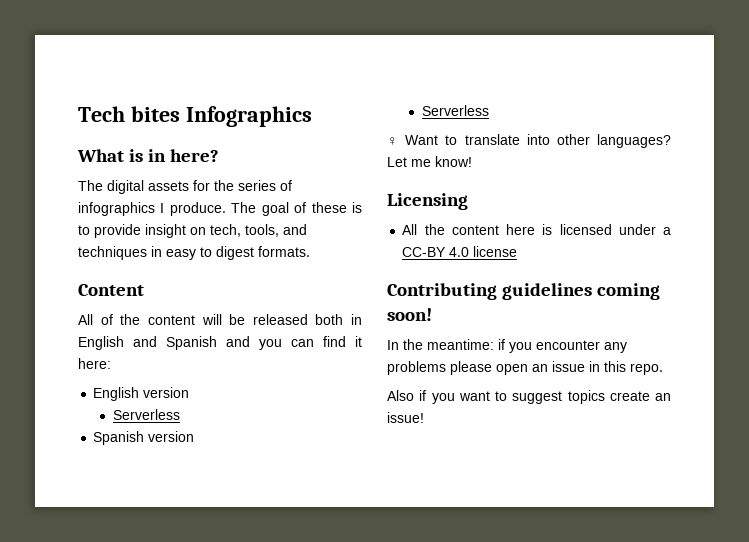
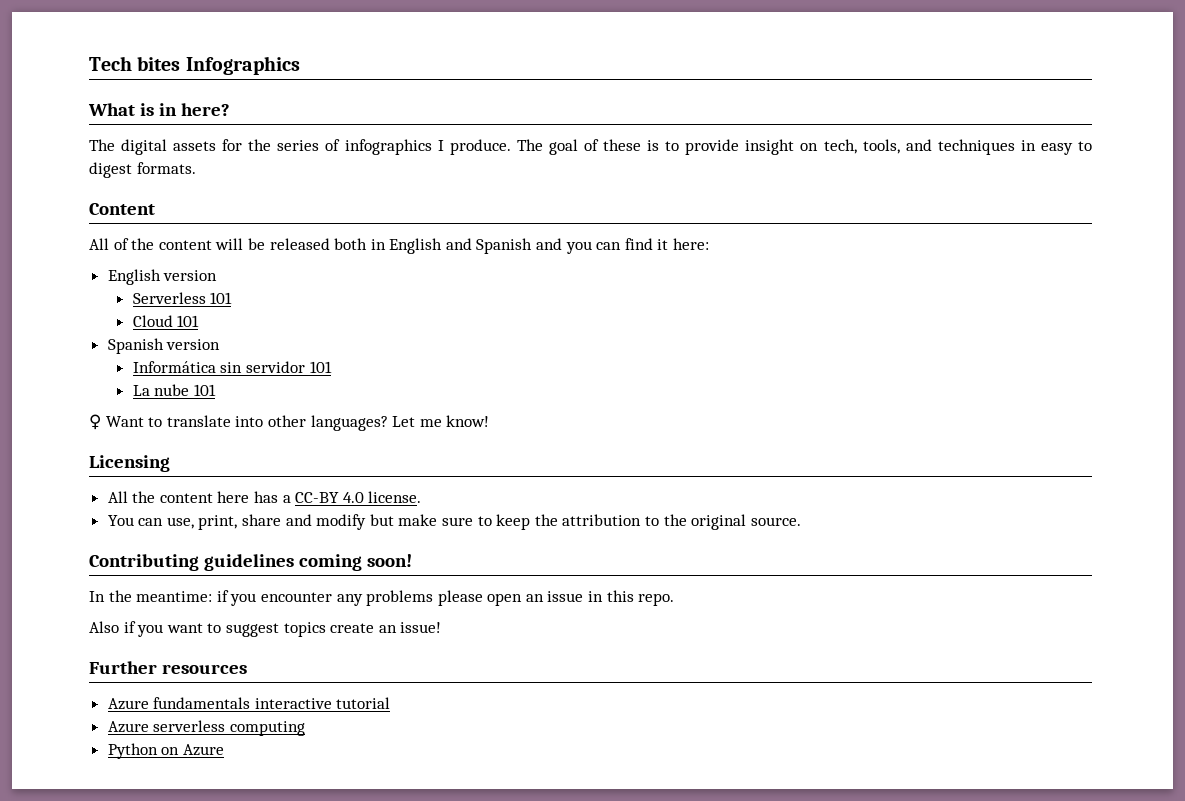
  English version
- Serverless
+ Serverless 101
+ Cloud 101
  Spanish version
- Serverless
+ Informática sin servidor 101
+ La nube 101
- All the content here is licensed under a CC-BY 4.0 license
+ All the content here has a CC-BY 4.0 license.
+ You can use, print, share and modify but make sure to keep the attribution to the original source.
+ Further resources
+ Azure fundamentals interactive tutorial
+ Azure serverless computing
+ Python on Azure

